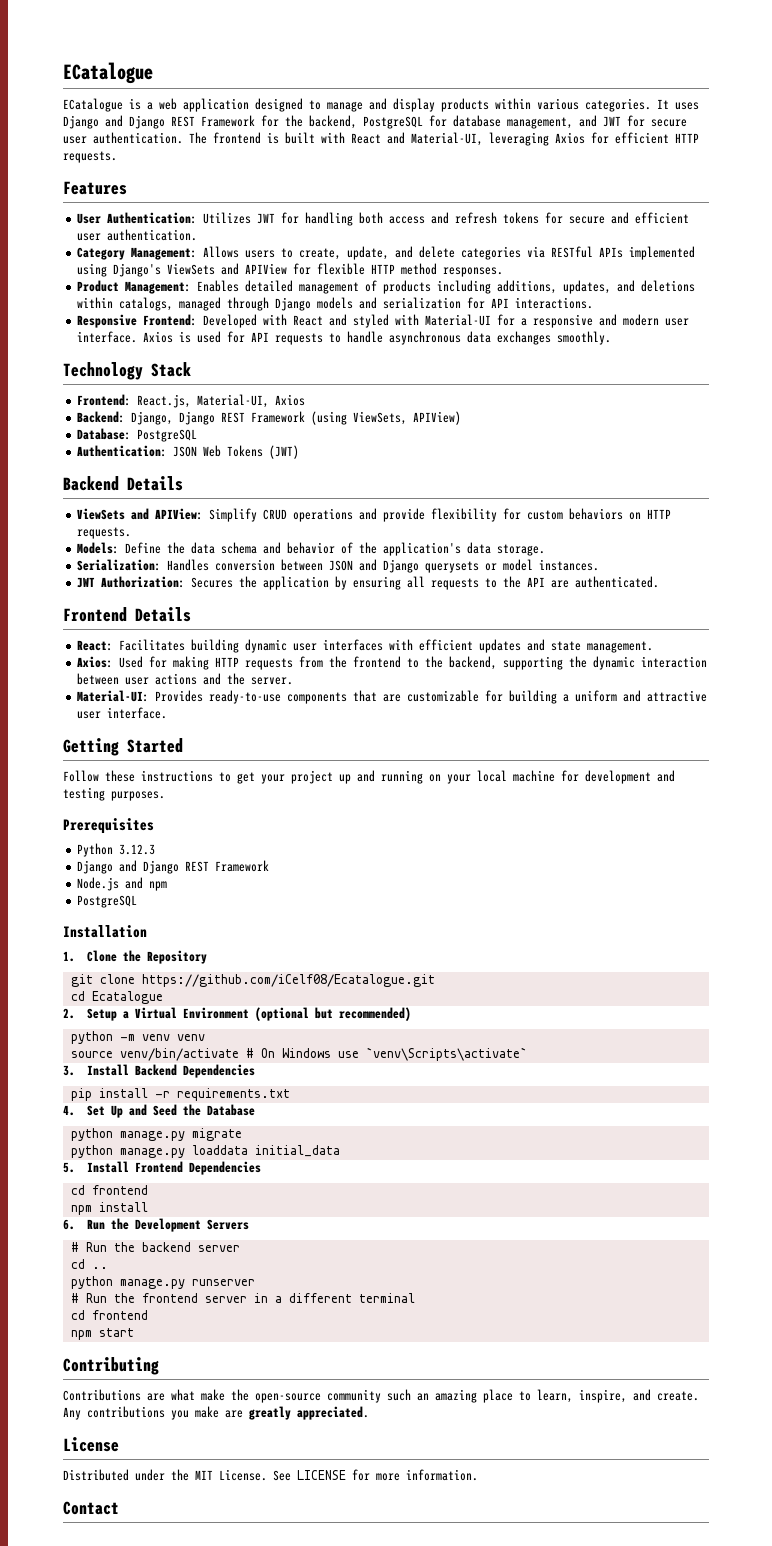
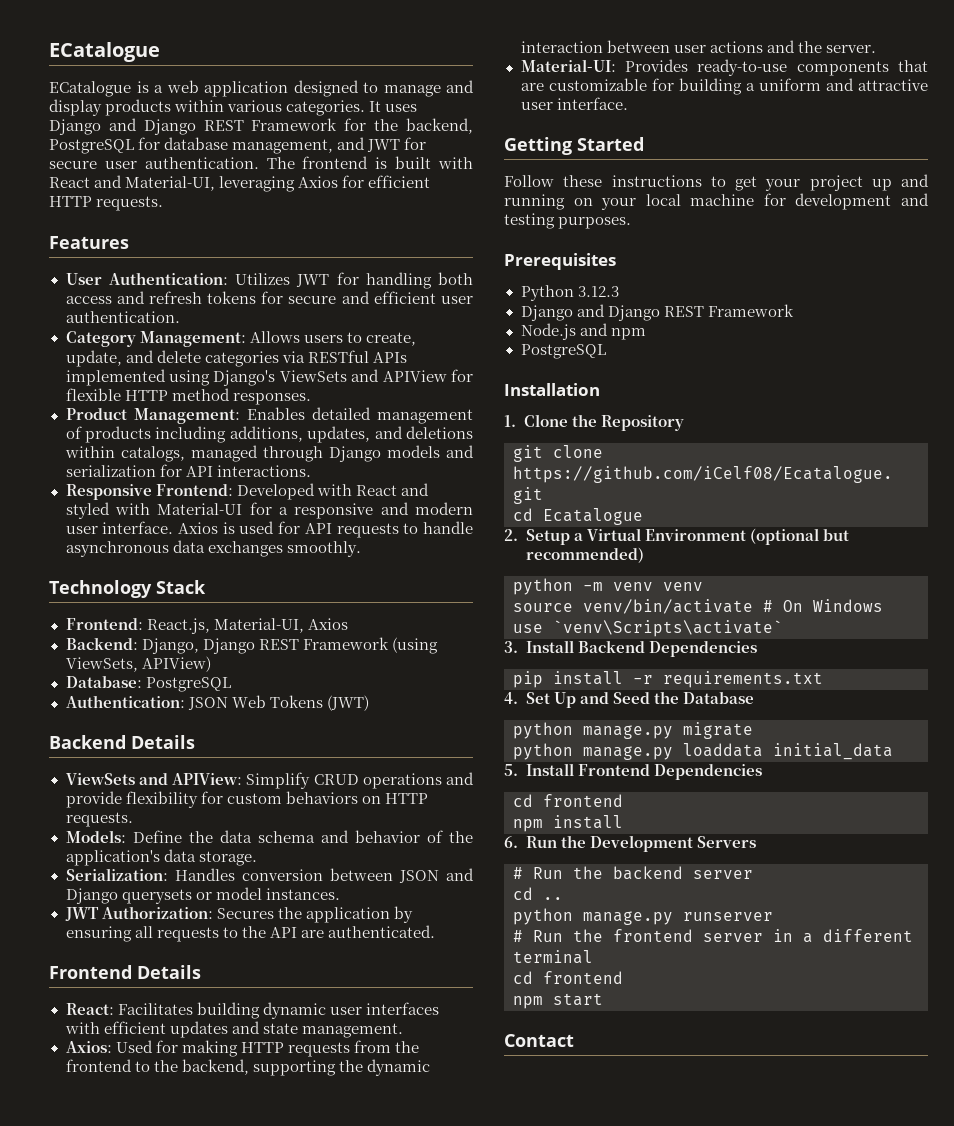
- Contributing
- Contributions are what make the open-source community such an amazing place to learn, inspire, and create. Any contributions you make are greatly appreciated.
- License
- Distributed under the MIT License. See LICENSE for more information.

